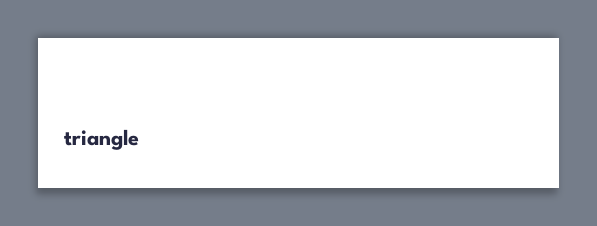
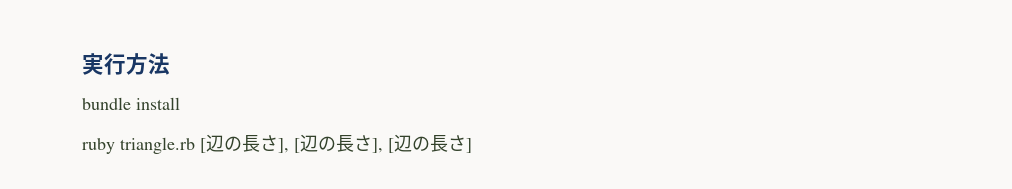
- triangle
+ 実行方法
+ bundle install
+ ruby triangle.rb [辺の長さ], [辺の長さ], [辺の長さ]

